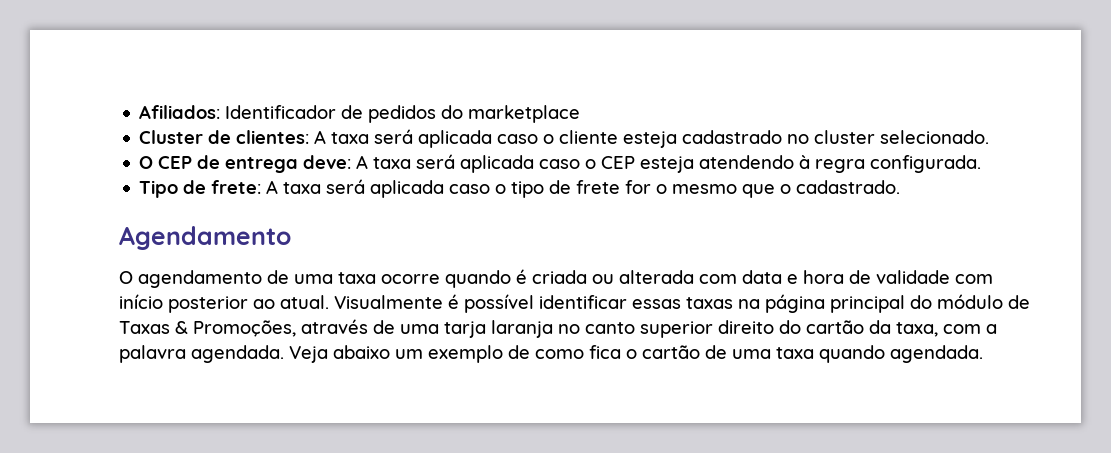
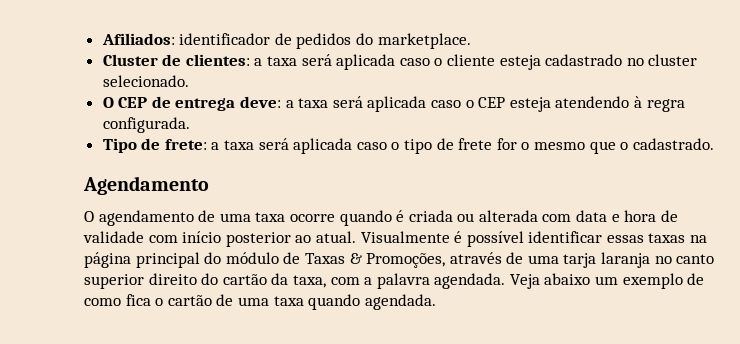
- Afiliados: Identificador de pedidos do marketplace
+ Afiliados: identificador de pedidos do marketplace.
- Cluster de clientes: A taxa será aplicada caso o cliente esteja cadastrado no cluster selecionado.
+ Cluster de clientes: a taxa será aplicada caso o cliente esteja cadastrado no cluster selecionado.
- O CEP de entrega deve: A taxa será aplicada caso o CEP esteja atendendo à regra configurada.
+ O CEP de entrega deve: a taxa será aplicada caso o CEP esteja atendendo à regra configurada.
- Tipo de frete: A taxa será aplicada caso o tipo de frete for o mesmo que o cadastrado.
+ Tipo de frete: a taxa será aplicada caso o tipo de frete for o mesmo que o cadastrado.

